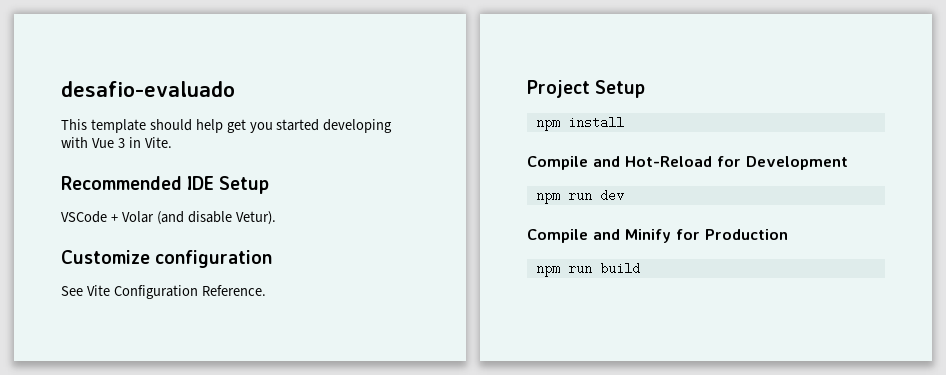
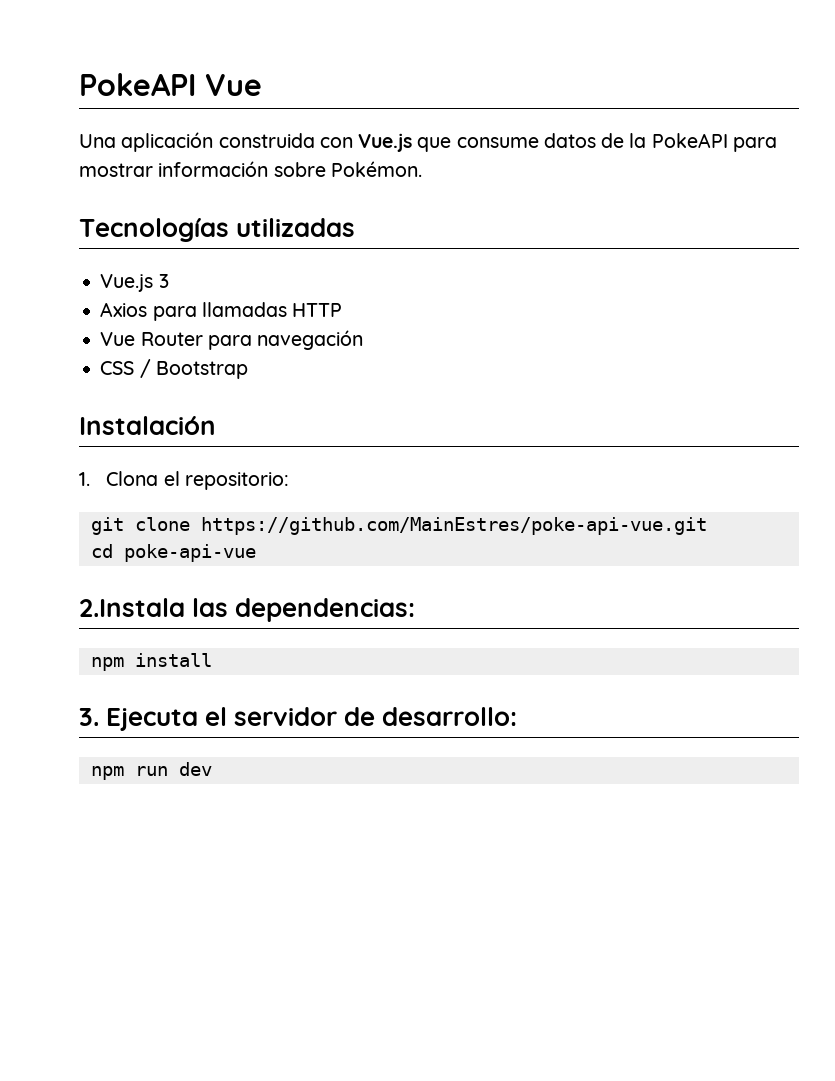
- desafio-evaluado
- This template should help get you started developing with Vue 3 in Vite.
- Recommended IDE Setup
- VSCode + Volar (and disable Vetur).
- Customize configuration
- See Vite Configuration Reference.
- Project Setup
+ PokeAPI Vue
+ Una aplicación construida con Vue.js que consume datos de la PokeAPI para mostrar información sobre Pokémon.
+ Tecnologías utilizadas
+ Vue.js 3
+ Axios para llamadas HTTP
+ Vue Router para navegación
+ CSS / Bootstrap
+ Instalación
+ 1. Clona el repositorio:
+ git clone https://github.com/MainEstres/poke-api-vue.git
+ cd poke-api-vue
+ 2.Instala las dependencias:
  npm install
- Compile and Hot-Reload for Development
+ 3. Ejecuta el servidor de desarrollo:
  npm run dev
- Compile and Minify for Production
- npm run build

